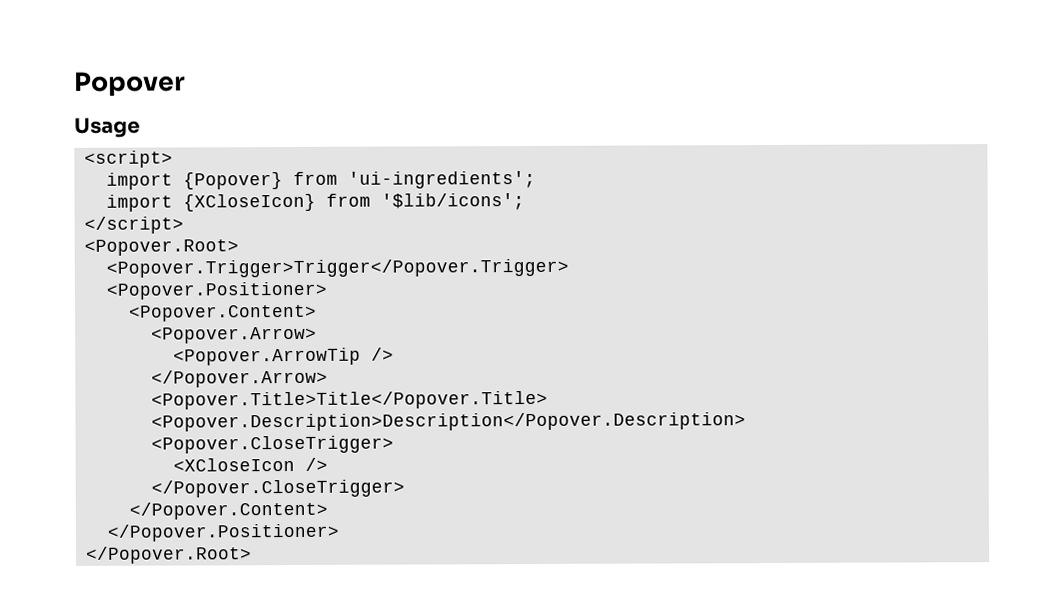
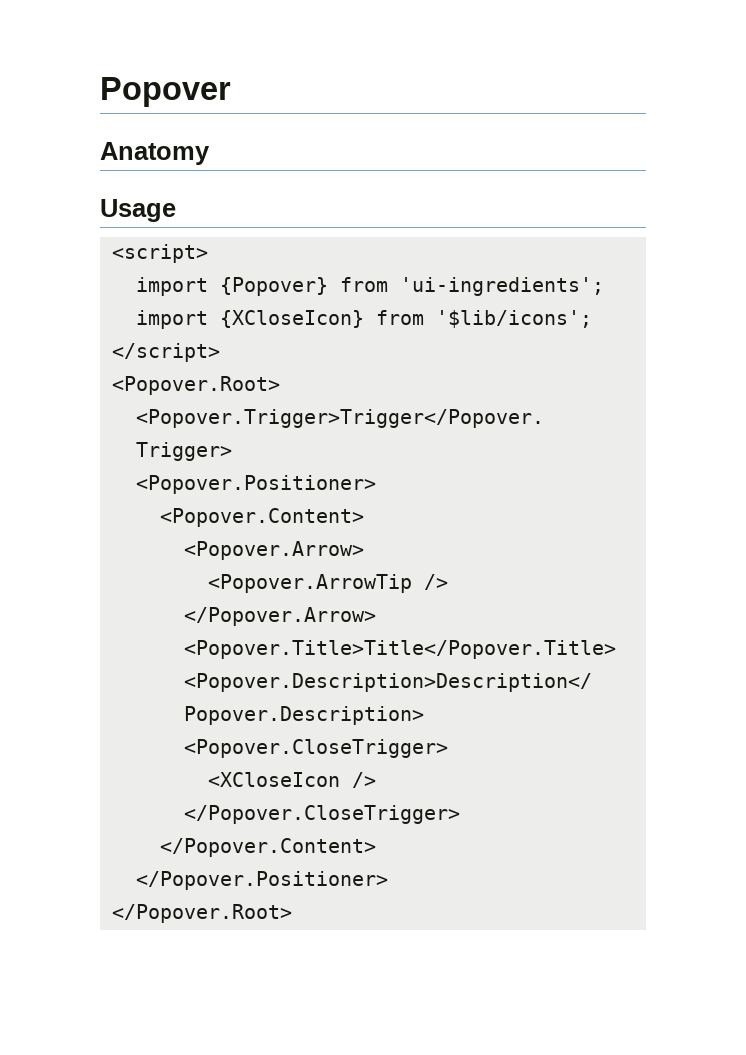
+ Anatomy

